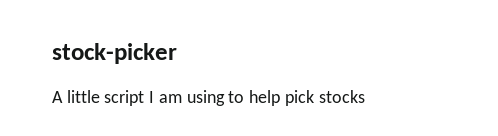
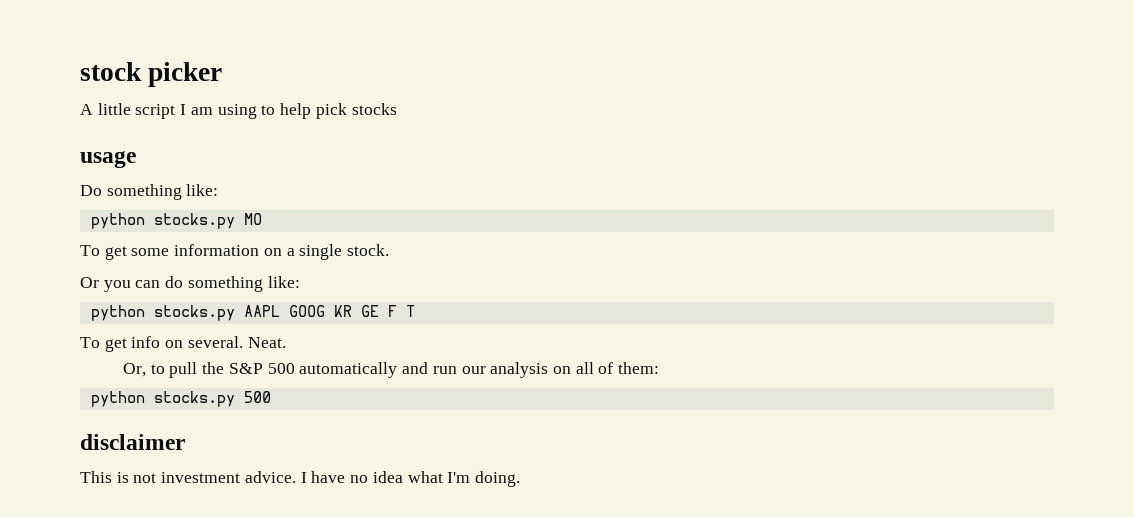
- stock-picker
+ stock picker
+ usage
+ Do something like:
+ python stocks.py MO
+ To get some information on a single stock.
+ Or you can do something like:
+ python stocks.py AAPL GOOG KR GE F T
+ To get info on several. Neat.
+ Or, to pull the S&P 500 automatically and run our analysis on all of them:
+ python stocks.py 500
+ disclaimer
+ This is not investment advice. I have no idea what I'm doing.

